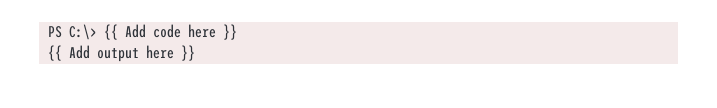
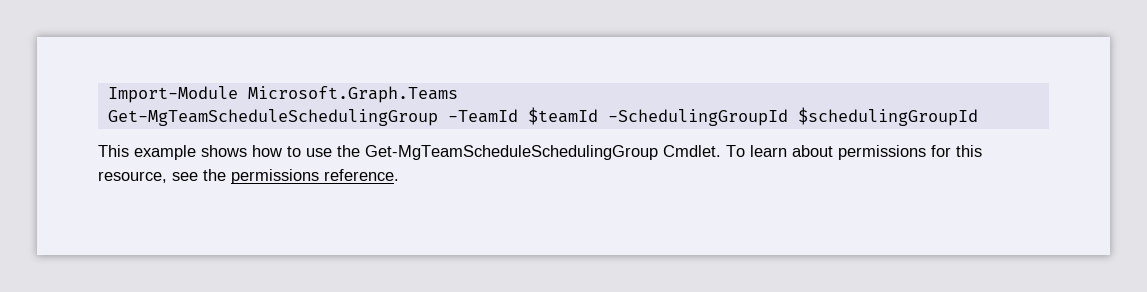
- PS C:\> {{ Add code here }}
- {{ Add output here }}
+ Import-Module Microsoft.Graph.Teams
+ Get-MgTeamScheduleSchedulingGroup -TeamId $teamId -SchedulingGroupId $schedulingGroupId
+ This example shows how to use the Get-MgTeamScheduleSchedulingGroup Cmdlet. To learn about permissions for this resource, see the permissions reference.

